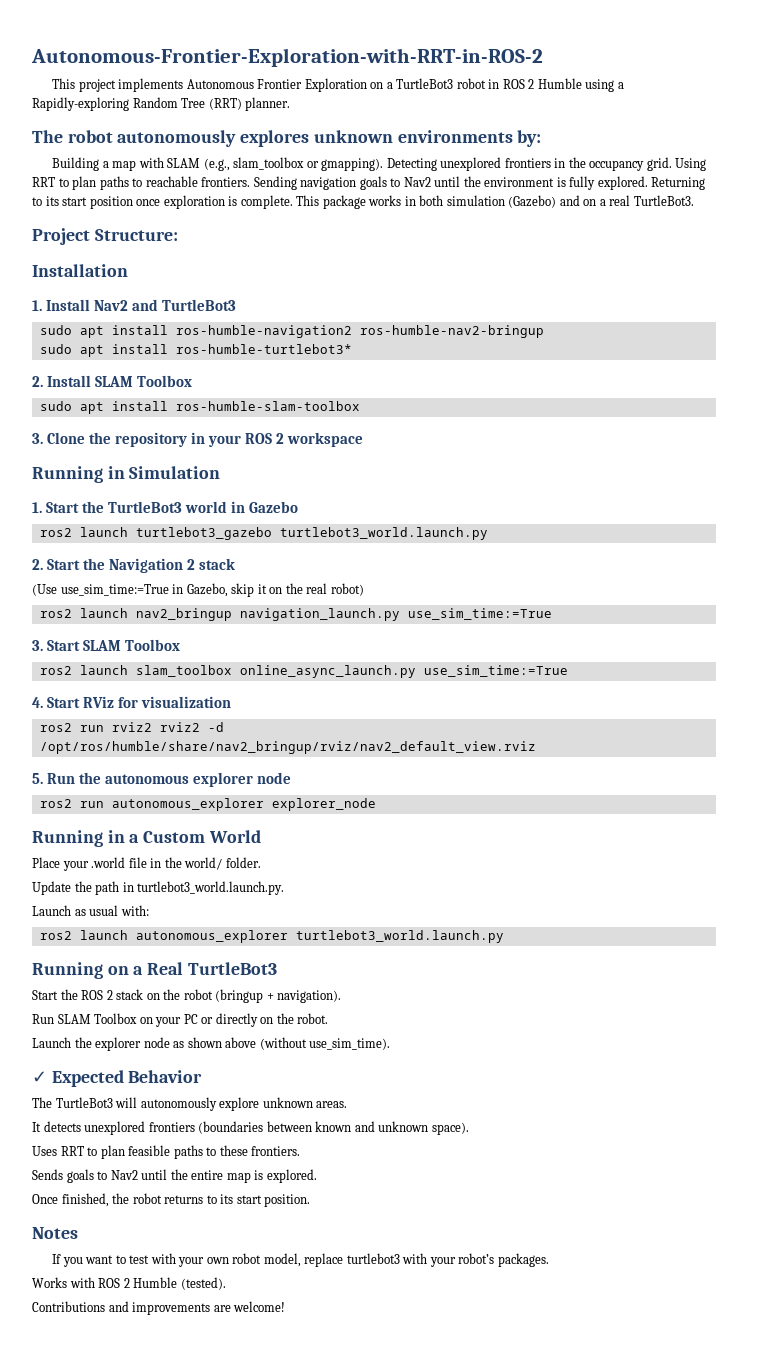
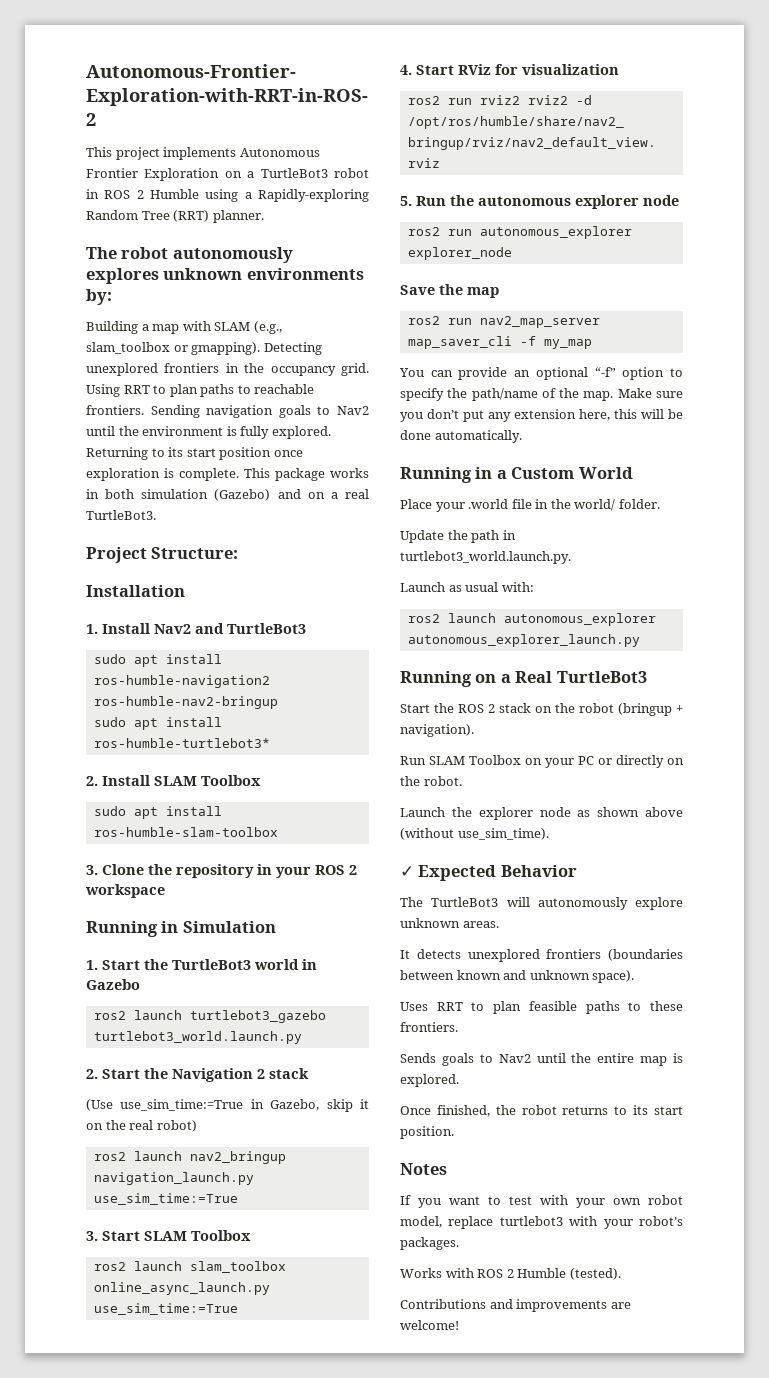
+ Save the map
+ ros2 run nav2_map_server map_saver_cli -f my_map
+ You can provide an optional “-f” option to specify the path/name of the map. Make sure you don’t put any extension here, this will be done automatically.
- ros2 launch autonomous_explorer turtlebot3_world.launch.py
+ ros2 launch autonomous_explorer autonomous_explorer_launch.py

